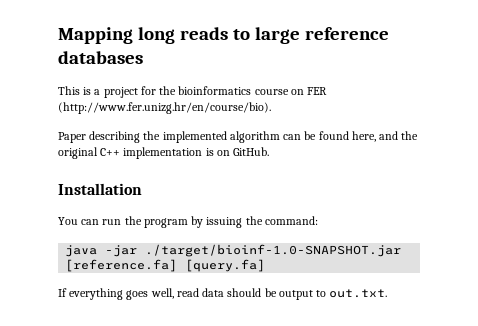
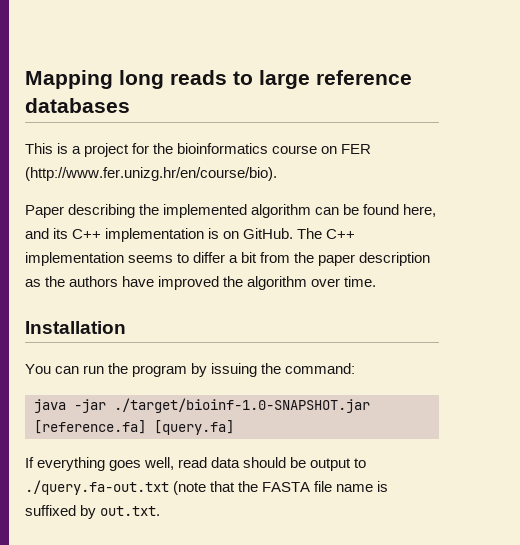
- Paper describing the implemented algorithm can be found here, and the original C++ implementation is on GitHub.
+ Paper describing the implemented algorithm can be found here, and its C++ implementation is on GitHub. The C++ implementation seems to differ a bit from the paper description as the authors have improved the algorithm over time.
- If everything goes well, read data should be output to out.txt.
+ If everything goes well, read data should be output to ./query.fa-out.txt (note that the FASTA file name is suffixed by out.txt.

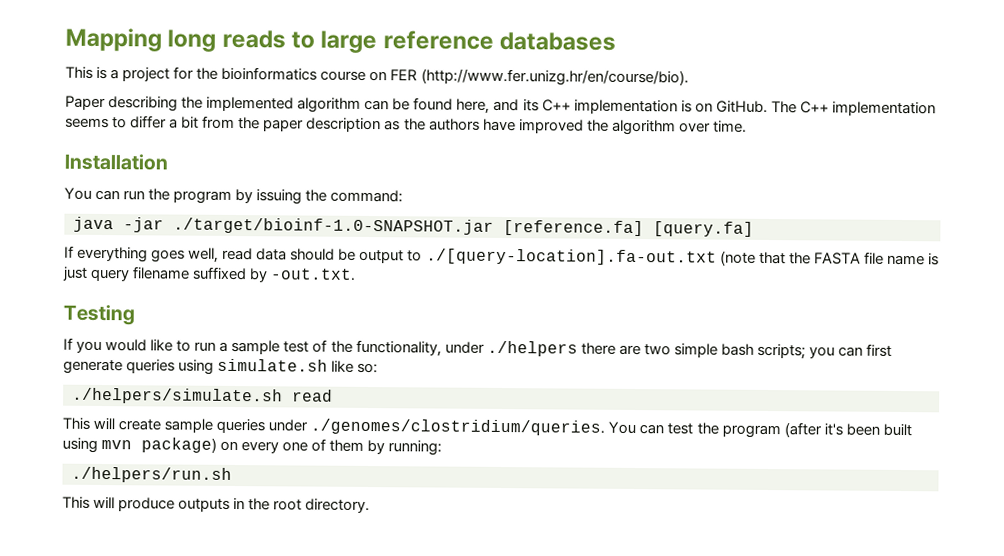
- If everything goes well, read data should be output to ./query.fa-out.txt (note that the FASTA file name is suffixed by out.txt.
+ If everything goes well, read data should be output to ./[query-location].fa-out.txt (note that the FASTA file name is just query filename suffixed by -out.txt.
+ Testing
+ If you would like to run a sample test of the functionality, under ./helpers there are two simple bash scripts; you can first generate queries using simulate.sh like so:
+ ./helpers/simulate.sh read
+ This will create sample queries under ./genomes/clostridium/queries. You can test the program (after it's been built using mvn package) on every one of them by running:
+ ./helpers/run.sh
+ This will produce outputs in the root directory.

